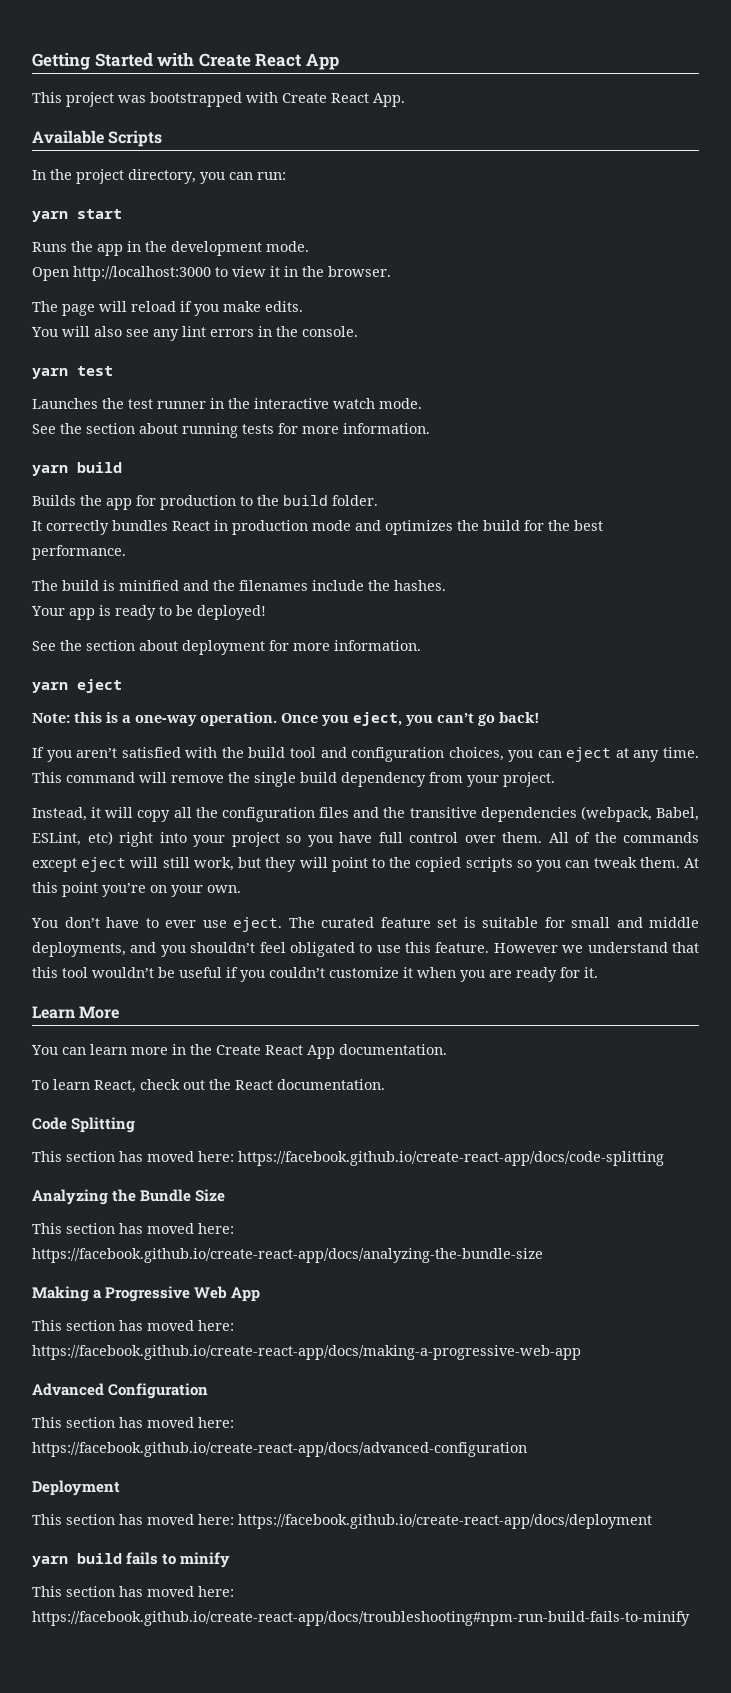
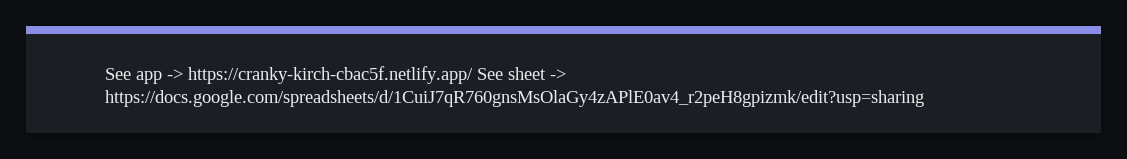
- Getting Started with Create React App
- This project was bootstrapped with Create React App.
- Available Scripts
- In the project directory, you can run:
- yarn start
- Runs the app in the development mode.
- Open http://localhost:3000 to view it in the browser.
- The page will reload if you make edits.
- You will also see any lint errors in the console.
- yarn test
- Launches the test runner in the interactive watch mode.
- See the section about running tests for more information.
- yarn build
- Builds the app for production to the build folder.
- It correctly bundles React in production mode and optimizes the build for the best performance.
- The build is minified and the filenames include the hashes.
- Your app is ready to be deployed!
- See the section about deployment for more information.
- yarn eject
- Note: this is a one-way operation. Once you eject, you can’t go back!
- If you aren’t satisfied with the build tool and configuration choices, you can eject at any time. This command will remove the single build dependency from your project.
- Instead, it will copy all the configuration files and the transitive dependencies (webpack, Babel, ESLint, etc) right into your project so you have full control over them. All of the commands except eject will still work, but they will point to the copied scripts so you can tweak them. At this point you’re on your own.
- You don’t have to ever use eject. The curated feature set is suitable for small and middle deployments, and you shouldn’t feel obligated to use this feature. However we understand that this tool wouldn’t be useful if you couldn’t customize it when you are ready for it.
- Learn More
- You can learn more in the Create React App documentation.
- To learn React, check out the React documentation.
- Code Splitting
- This section has moved here: https://facebook.github.io/create-react-app/docs/code-splitting
- Analyzing the Bundle Size
- This section has moved here: https://facebook.github.io/create-react-app/docs/analyzing-the-bundle-size
- Making a Progressive Web App
- This section has moved here: https://facebook.github.io/create-react-app/docs/making-a-progressive-web-app
- Advanced Configuration
- This section has moved here: https://facebook.github.io/create-react-app/docs/advanced-configuration
- Deployment
- This section has moved here: https://facebook.github.io/create-react-app/docs/deployment
- yarn build fails to minify
- This section has moved here: https://facebook.github.io/create-react-app/docs/troubleshooting#npm-run-build-fails-to-minify
+ See app -> https://cranky-kirch-cbac5f.netlify.app/ See sheet -> https://docs.google.com/spreadsheets/d/1CuiJ7qR760gnsMsOlaGy4zAPlE0av4_r2peH8gpizmk/edit?usp=sharing

